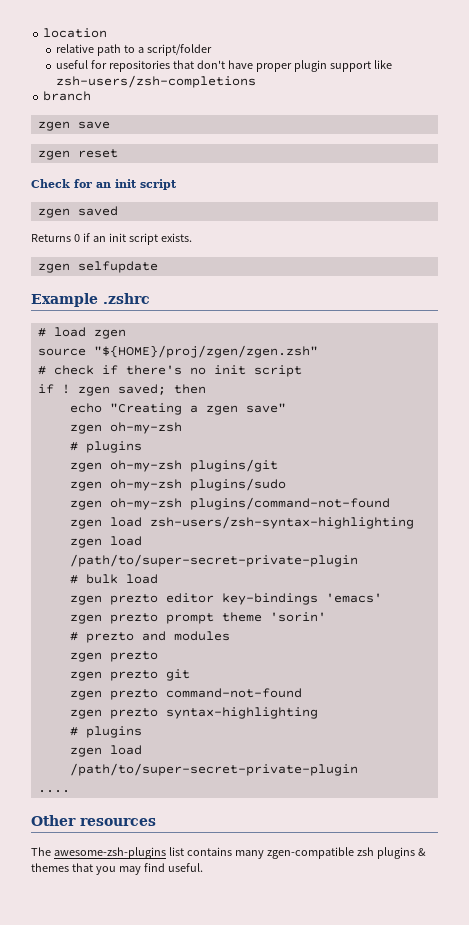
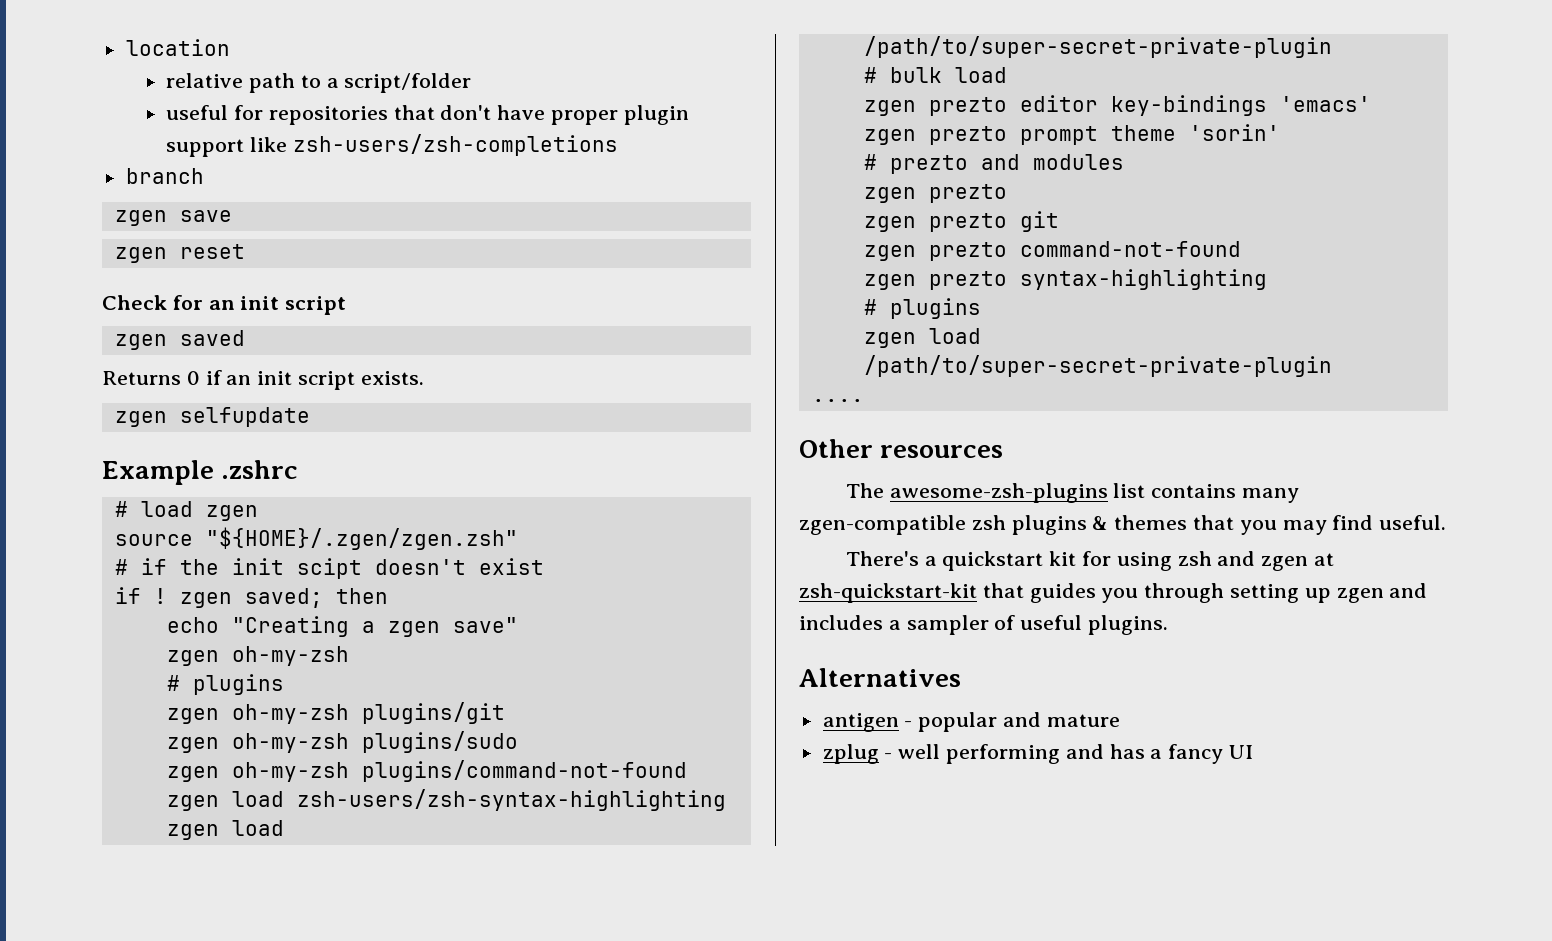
- source "${HOME}/proj/zgen/zgen.zsh"
- # check if there's no init script
+ source "${HOME}/.zgen/zgen.zsh"
+ # if the init scipt doesn't exist
+ There's a quickstart kit for using zsh and zgen at zsh-quickstart-kit that guides you through setting up zgen and includes a sampler of useful plugins.
+ Alternatives
+ antigen - popular and mature
+ zplug - well performing and has a fancy UI

